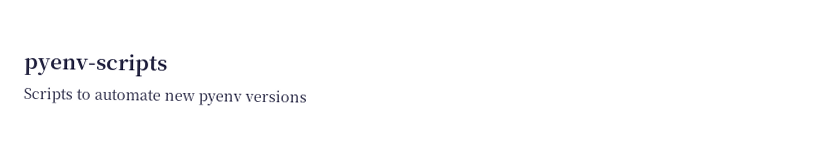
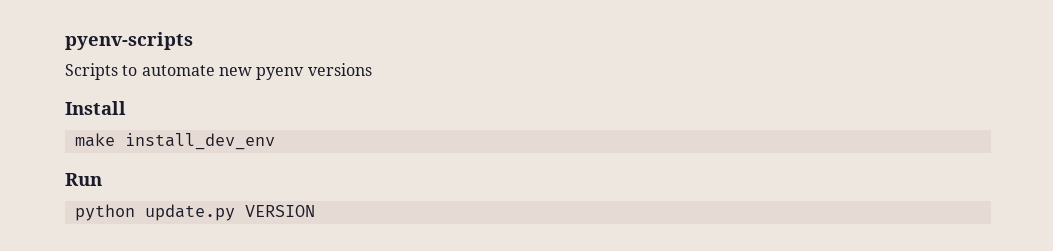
+ Install
+ make install_dev_env
+ Run
+ python update.py VERSION

